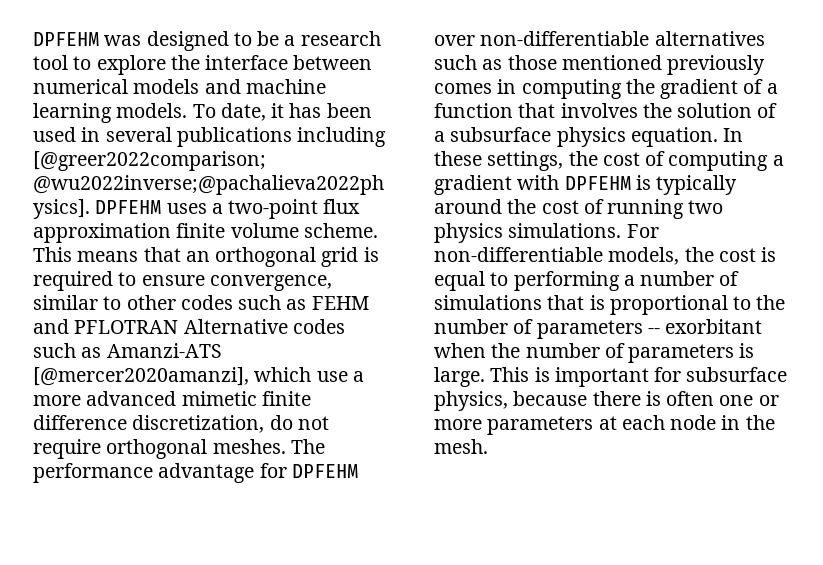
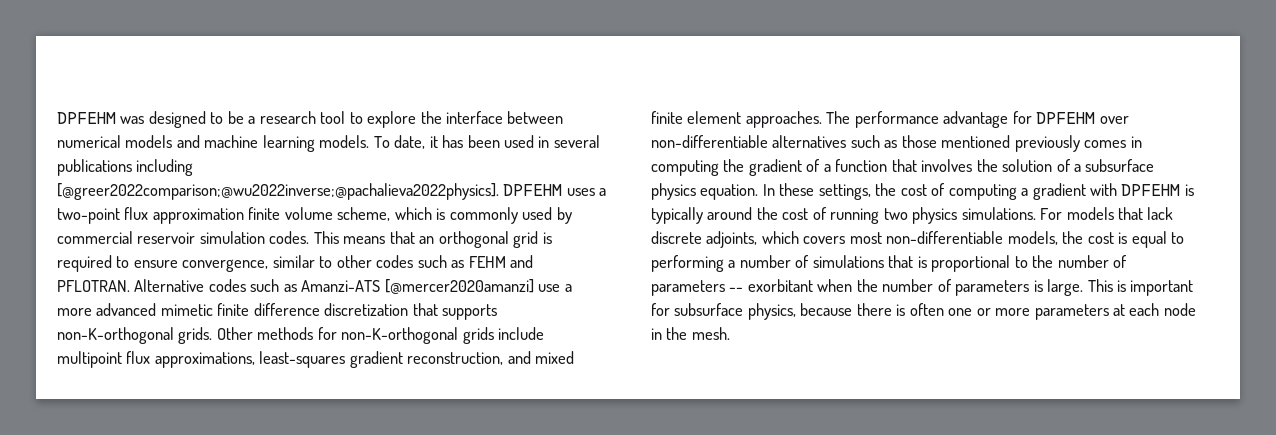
- DPFEHM uses a two-point flux approximation finite volume scheme.
+ DPFEHM uses a two-point flux approximation finite volume scheme, which is commonly used by commercial reservoir simulation codes.
- This means that an orthogonal grid is required to ensure convergence, similar to other codes such as FEHM and PFLOTRAN Alternative codes such as Amanzi-ATS [@mercer2020amanzi], which use a more advanced mimetic finite difference discretization, do not require orthogonal meshes.
+ This means that an orthogonal grid is required to ensure convergence, similar to other codes such as FEHM and PFLOTRAN. Alternative codes such as Amanzi-ATS [@mercer2020amanzi] use a more advanced mimetic finite difference discretization that supports non-K-orthogonal grids. Other methods for non-K-orthogonal grids include multipoint flux approximations, least-squares gradient reconstruction, and mixed finite element approaches.
- For non-differentiable models, the cost is equal to performing a number of simulations that is proportional to the number of parameters -- exorbitant when the number of parameters is large.
+ For models that lack discrete adjoints, which covers most non-differentiable models, the cost is equal to performing a number of simulations that is proportional to the number of parameters -- exorbitant when the number of parameters is large.

